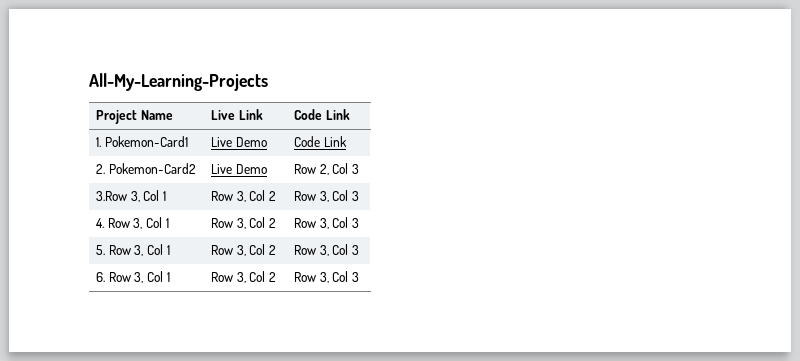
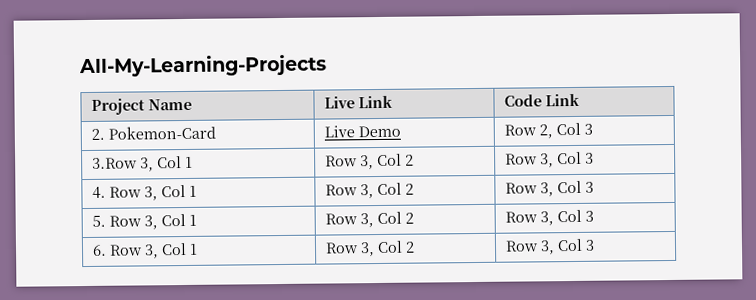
- 1. Pokemon-Card1 | Live Demo | Code Link
- 2. Pokemon-Card2 | Live Demo | Row 2, Col 3
+ 2. Pokemon-Card | Live Demo | Row 2, Col 3

